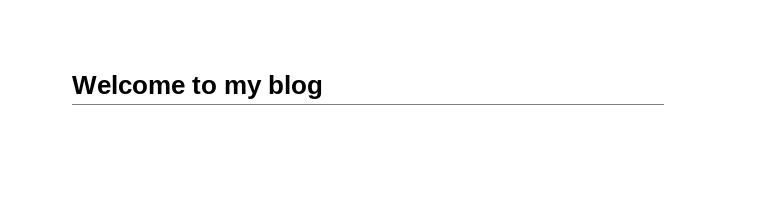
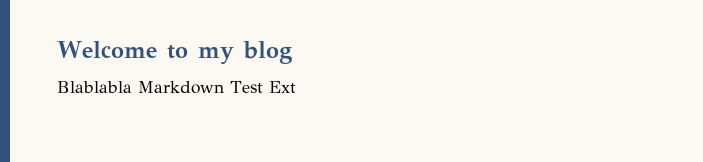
+ Blablabla Markdown Test Ext

